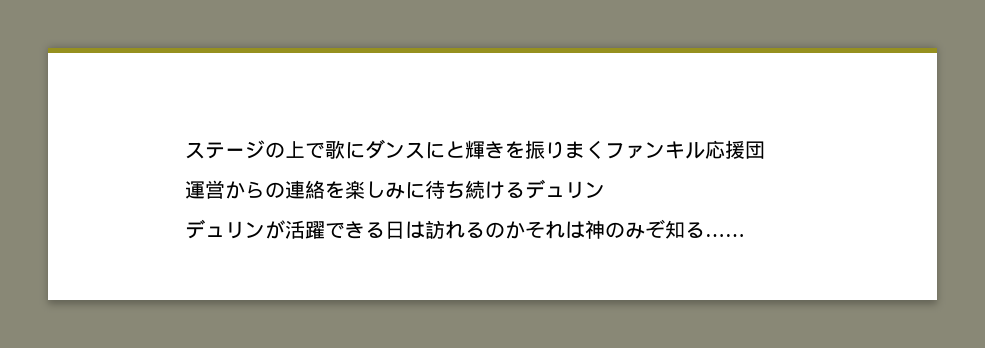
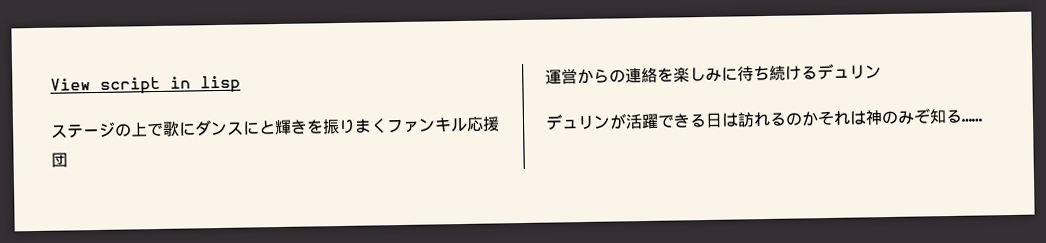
+ View script in lisp

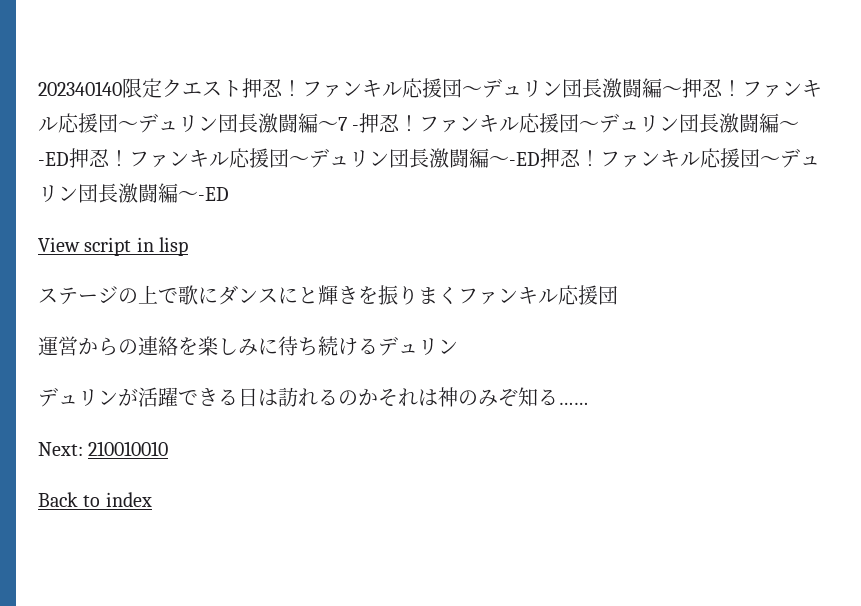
+ 202340140限定クエスト押忍！ファンキル応援団〜デュリン団長激闘編〜押忍！ファンキル応援団〜デュリン団長激闘編〜7 -押忍！ファンキル応援団〜デュリン団長激闘編〜-ED押忍！ファンキル応援団〜デュリン団長激闘編〜-ED押忍！ファンキル応援団〜デュリン団長激闘編〜-ED
+ Next: 210010010
+ Back to index

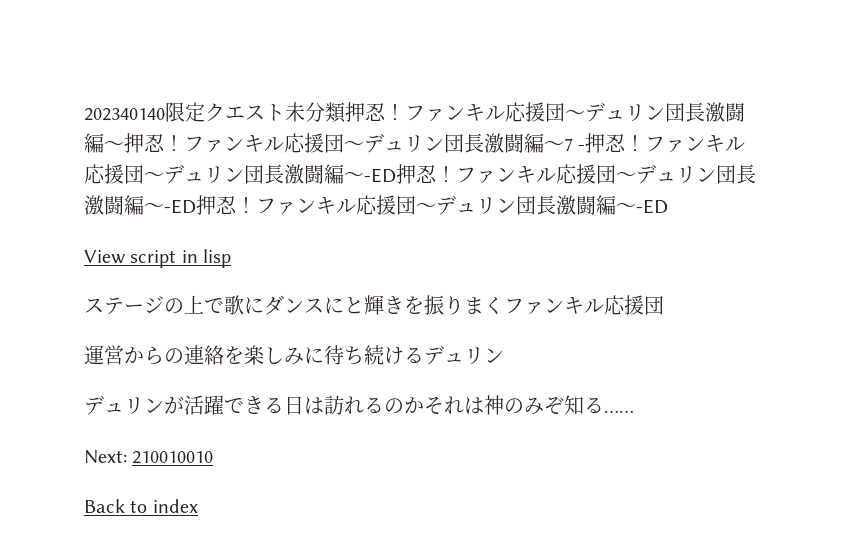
- 202340140限定クエスト押忍！
+ 202340140限定クエスト未分類押忍！

